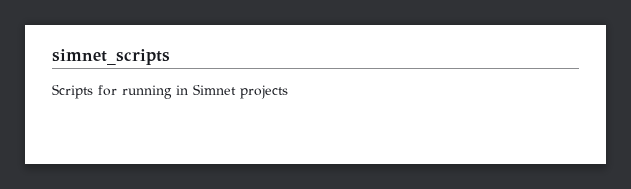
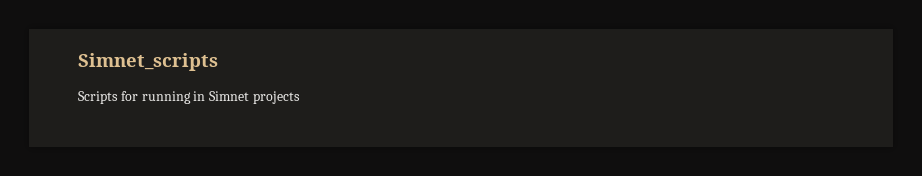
- simnet_scripts
+ Simnet_scripts

